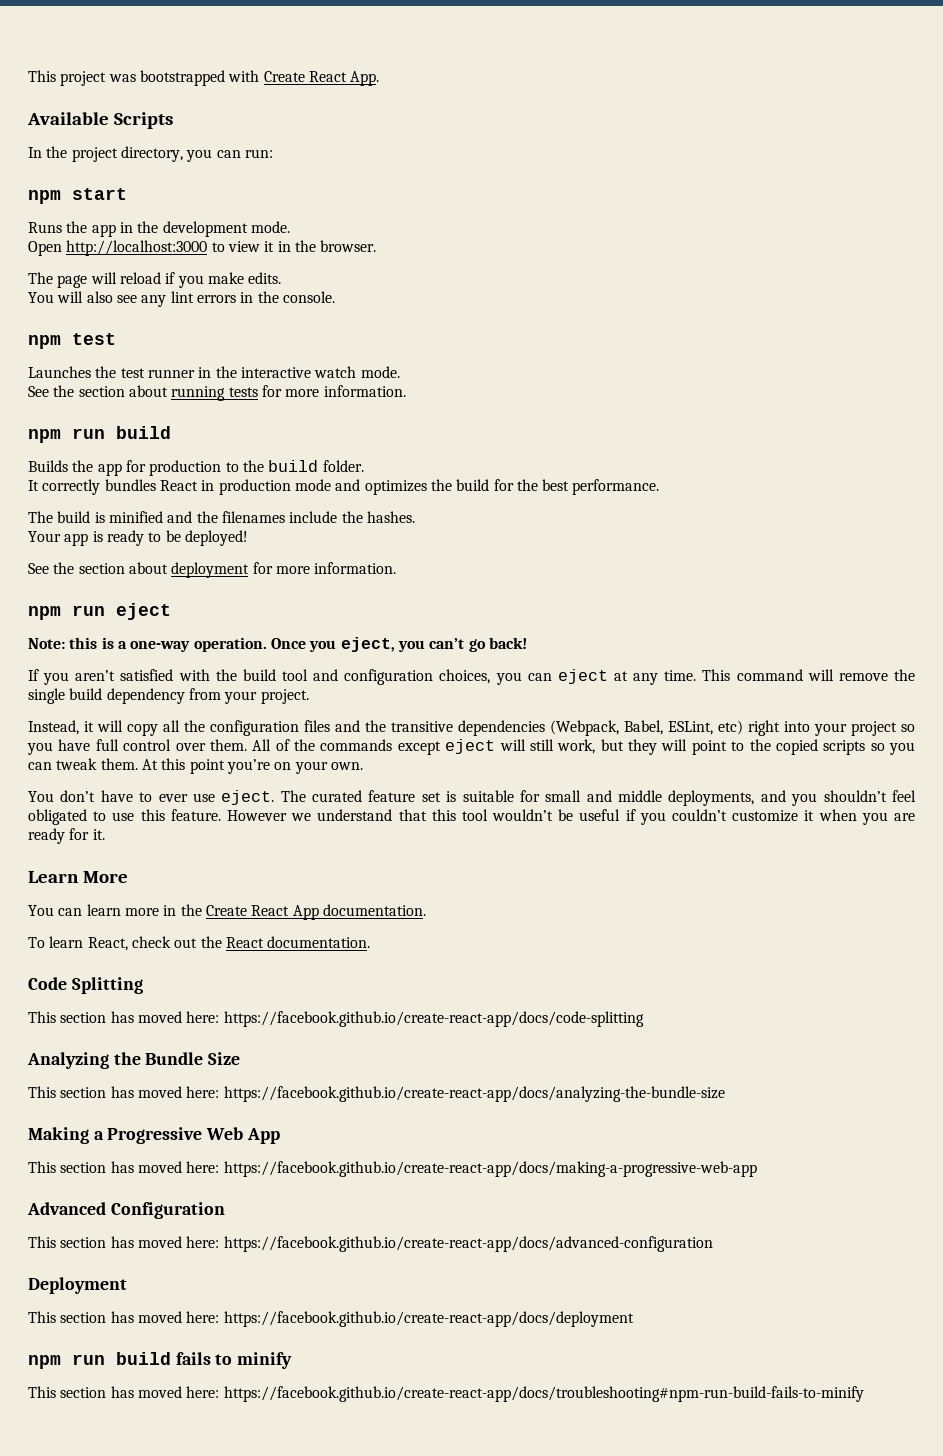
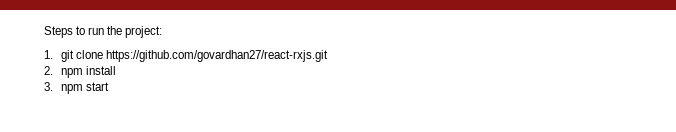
- This project was bootstrapped with Create React App.
- Available Scripts
- In the project directory, you can run:
- npm start
- Runs the app in the development mode.
- Open http://localhost:3000 to view it in the browser.
- The page will reload if you make edits.
- You will also see any lint errors in the console.
- npm test
- Launches the test runner in the interactive watch mode.
- See the section about running tests for more information.
- npm run build
- Builds the app for production to the build folder.
- It correctly bundles React in production mode and optimizes the build for the best performance.
- The build is minified and the filenames include the hashes.
- Your app is ready to be deployed!
- See the section about deployment for more information.
- npm run eject
- Note: this is a one-way operation. Once you eject, you can’t go back!
- If you aren’t satisfied with the build tool and configuration choices, you can eject at any time. This command will remove the single build dependency from your project.
- Instead, it will copy all the configuration files and the transitive dependencies (Webpack, Babel, ESLint, etc) right into your project so you have full control over them. All of the commands except eject will still work, but they will point to the copied scripts so you can tweak them. At this point you’re on your own.
- You don’t have to ever use eject. The curated feature set is suitable for small and middle deployments, and you shouldn’t feel obligated to use this feature. However we understand that this tool wouldn’t be useful if you couldn’t customize it when you are ready for it.
- Learn More
- You can learn more in the Create React App documentation.
- To learn React, check out the React documentation.
- Code Splitting
- This section has moved here: https://facebook.github.io/create-react-app/docs/code-splitting
- Analyzing the Bundle Size
- This section has moved here: https://facebook.github.io/create-react-app/docs/analyzing-the-bundle-size
- Making a Progressive Web App
- This section has moved here: https://facebook.github.io/create-react-app/docs/making-a-progressive-web-app
- Advanced Configuration
- This section has moved here: https://facebook.github.io/create-react-app/docs/advanced-configuration
- Deployment
- This section has moved here: https://facebook.github.io/create-react-app/docs/deployment
- npm run build fails to minify
- This section has moved here: https://facebook.github.io/create-react-app/docs/troubleshooting#npm-run-build-fails-to-minify
+ Steps to run the project:
+ 1. git clone https://github.com/govardhan27/react-rxjs.git
+ 2. npm install
+ 3. npm start

